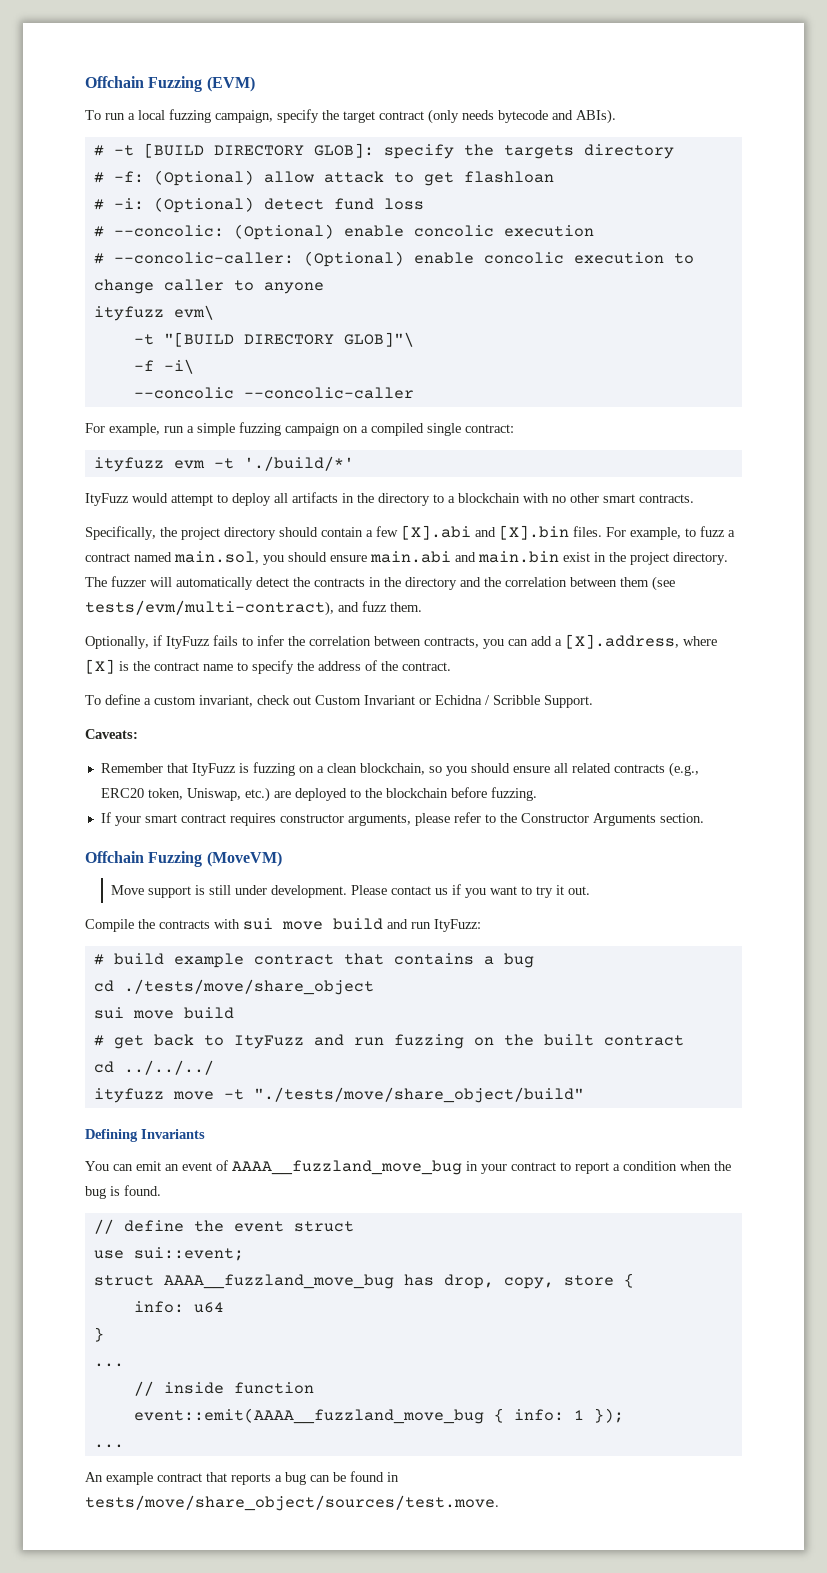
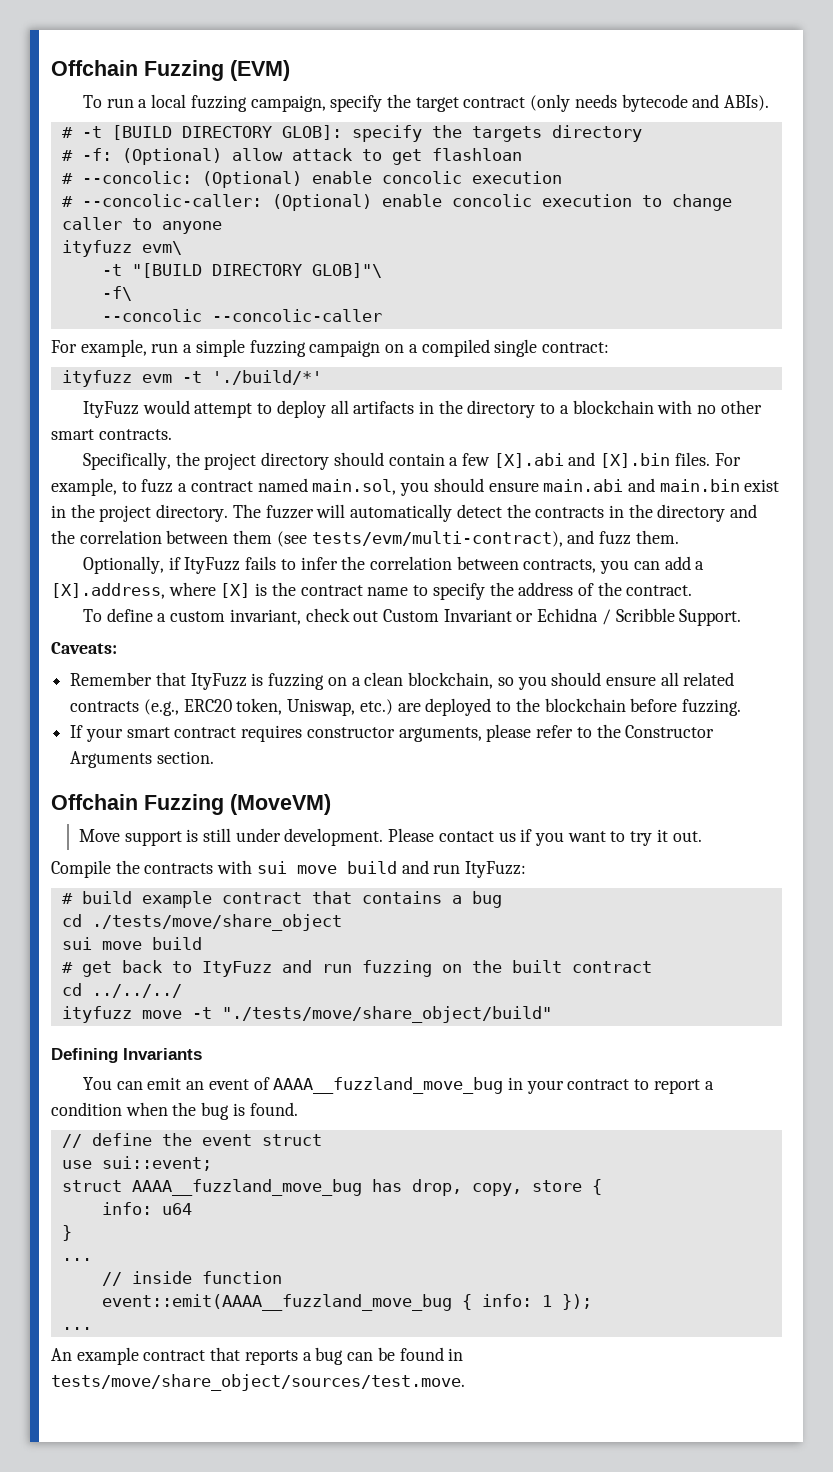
- # -i: (Optional) detect fund loss
- -f -i\
+ -f\

